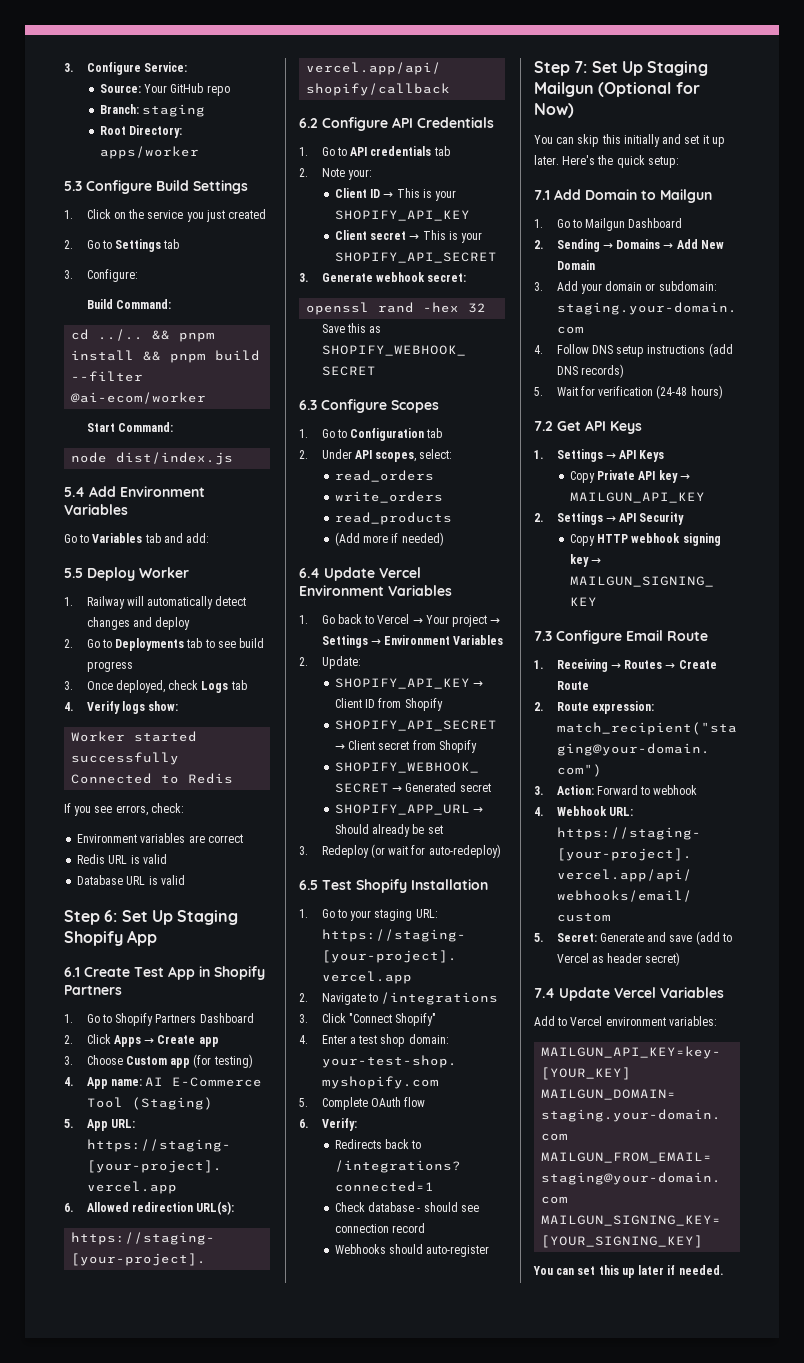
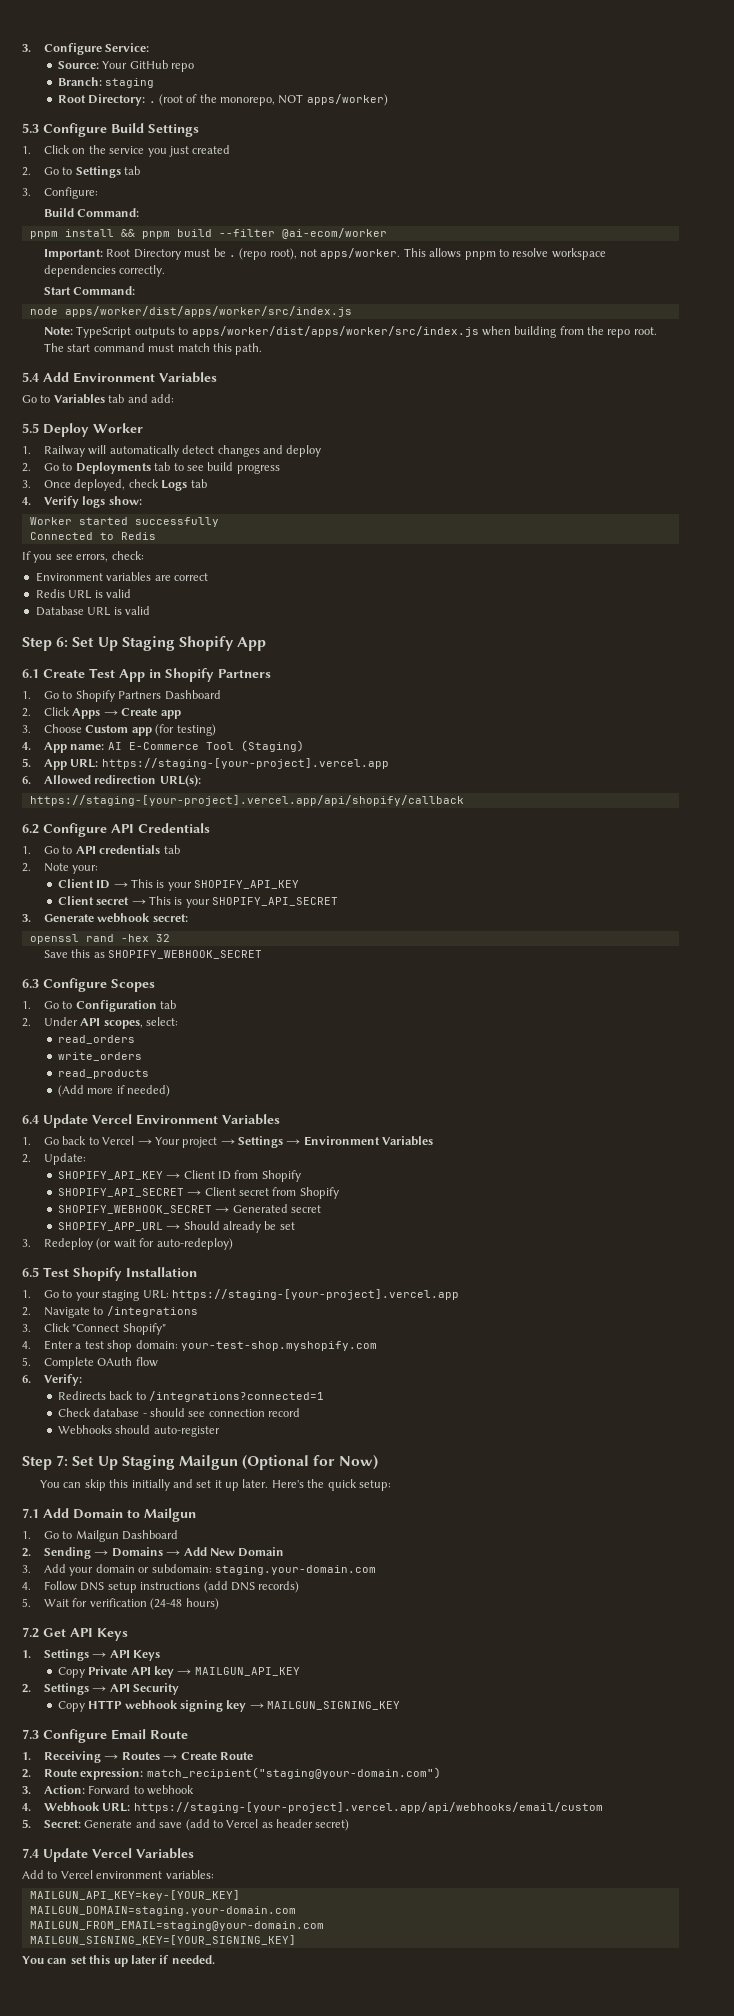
- Root Directory: apps/worker
+ Root Directory: . (root of the monorepo, NOT apps/worker)
- cd ../.. && pnpm install && pnpm build --filter @ai-ecom/worker
+ pnpm install && pnpm build --filter @ai-ecom/worker
+ Important: Root Directory must be . (repo root), not apps/worker. This allows pnpm to resolve workspace dependencies correctly.
  Start Command:
- node dist/index.js
+ node apps/worker/dist/apps/worker/src/index.js
+ Note: TypeScript outputs to apps/worker/dist/apps/worker/src/index.js when building from the repo root. The start command must match this path.

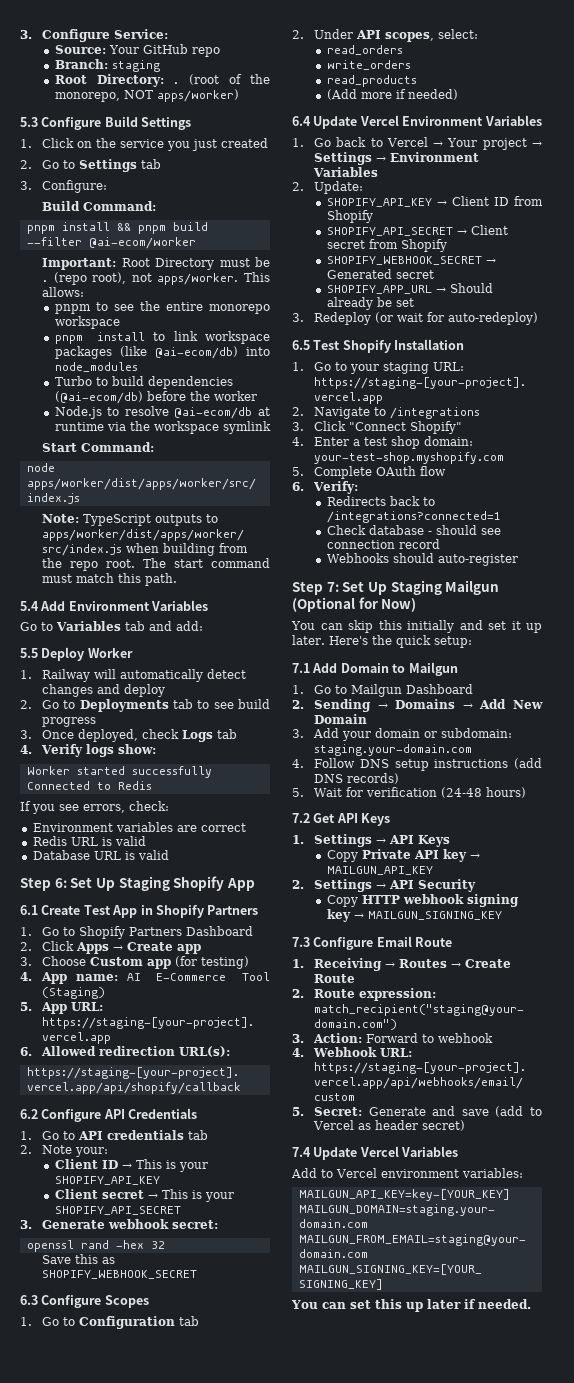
- This allows pnpm to resolve workspace dependencies correctly.
+ This allows:
+ pnpm to see the entire monorepo workspace
+ pnpm install to link workspace packages (like @ai-ecom/db) into node_modules
+ Turbo to build dependencies (@ai-ecom/db) before the worker
+ Node.js to resolve @ai-ecom/db at runtime via the workspace symlink

